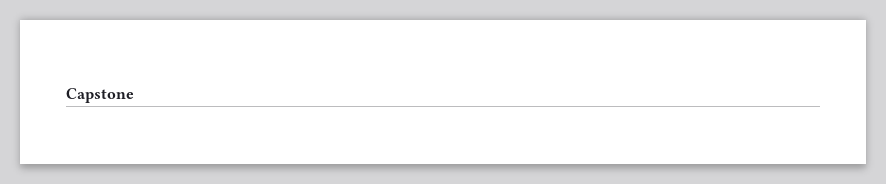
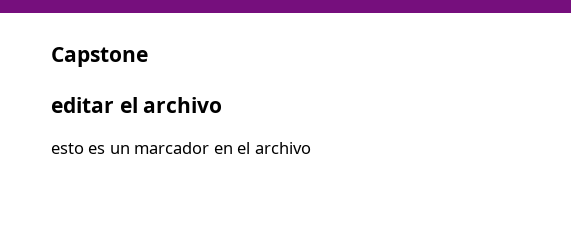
+ editar el archivo
+ esto es un marcador en el archivo

